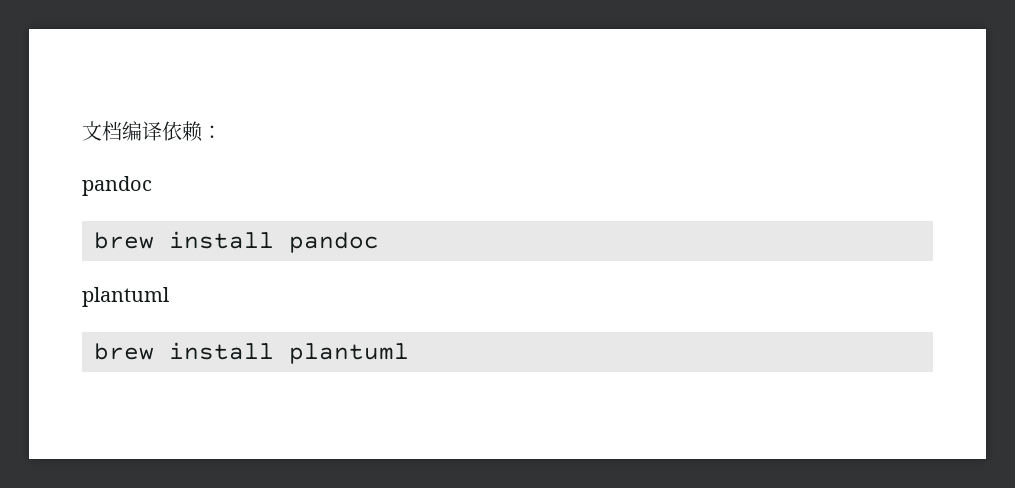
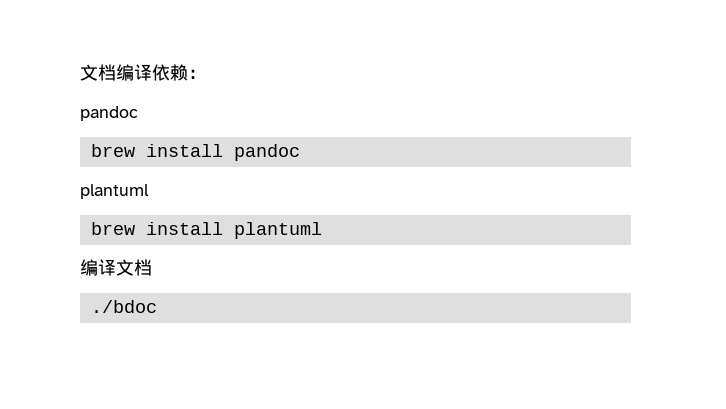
+ 编译文档
+ ./bdoc

